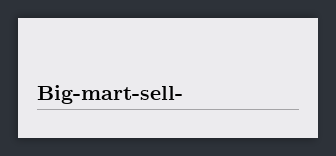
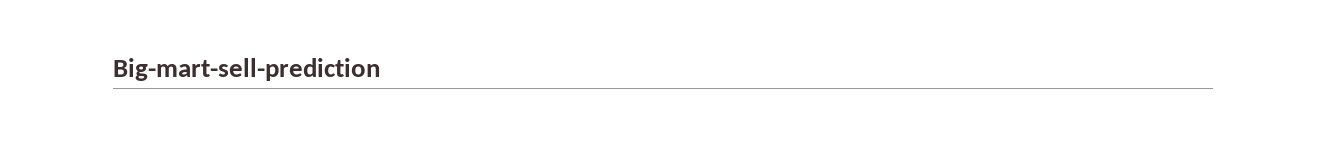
- Big-mart-sell-
+ Big-mart-sell-prediction

